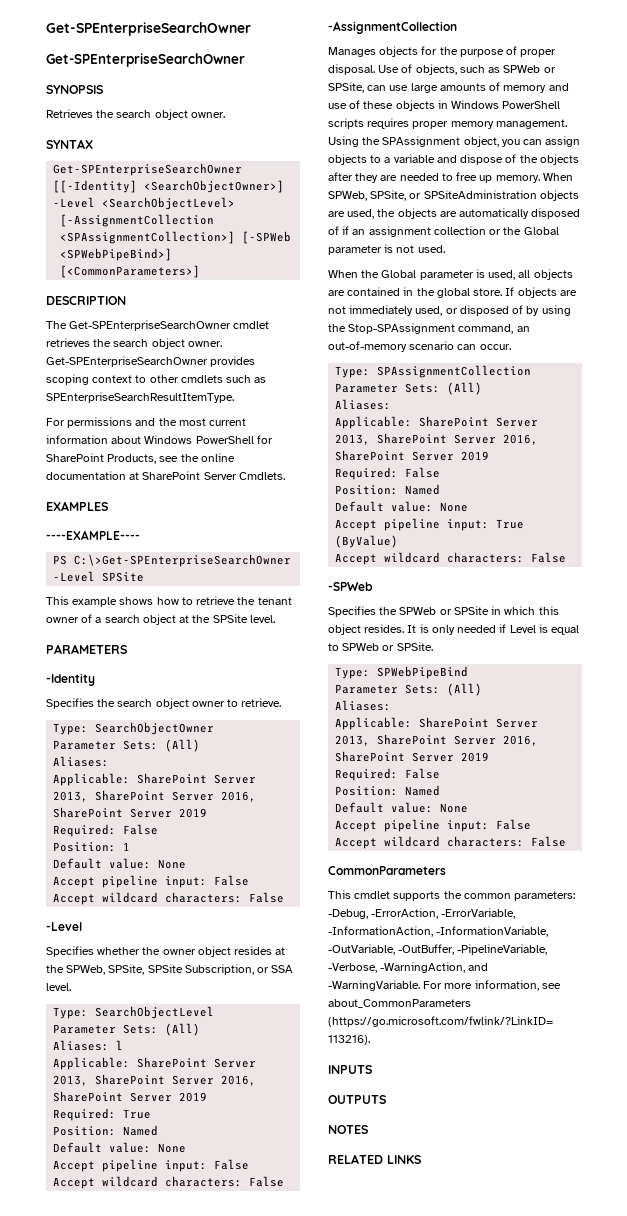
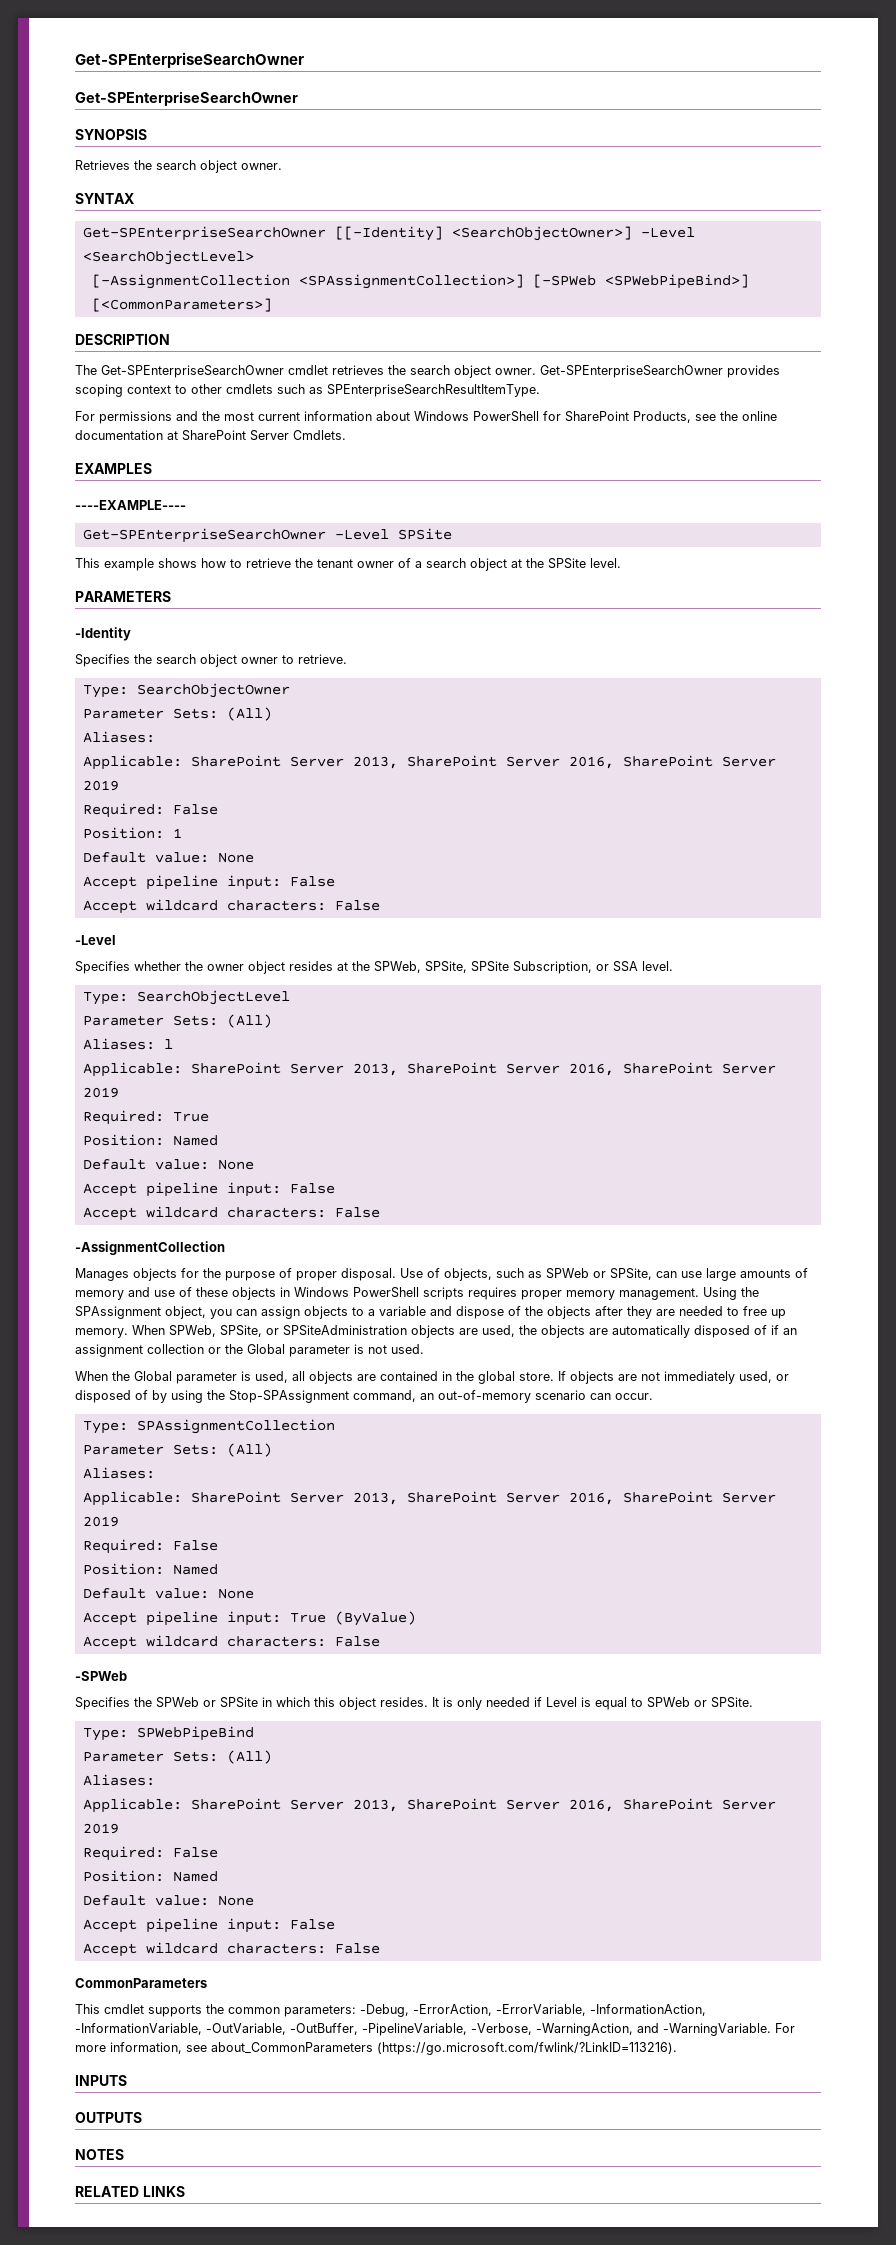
- PS C:\>Get-SPEnterpriseSearchOwner -Level SPSite
+ Get-SPEnterpriseSearchOwner -Level SPSite

